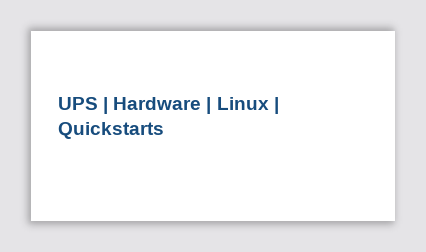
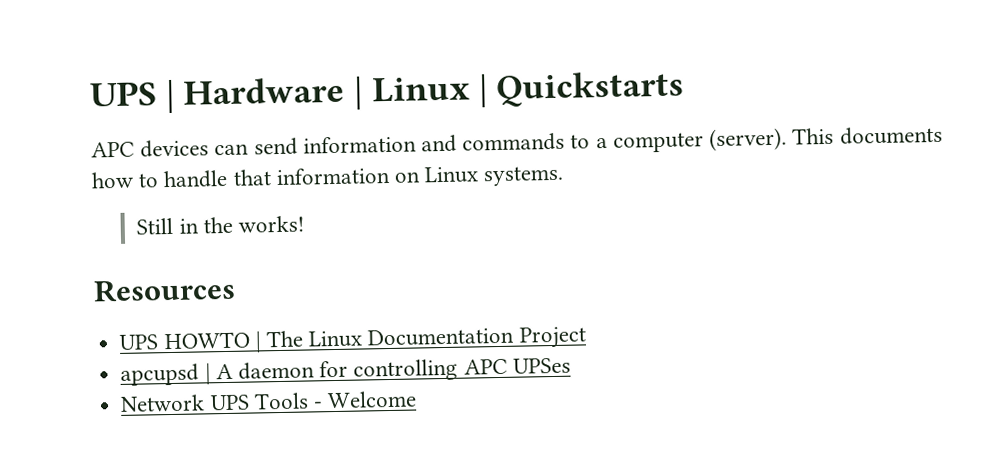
+ APC devices can send information and commands to a computer (server). This documents how to handle that information on Linux systems.
+ Still in the works!
+ Resources
+ UPS HOWTO | The Linux Documentation Project
+ apcupsd | A daemon for controlling APC UPSes
+ Network UPS Tools - Welcome

